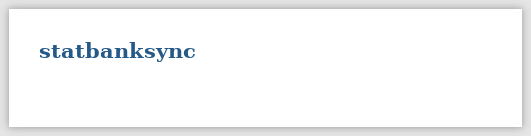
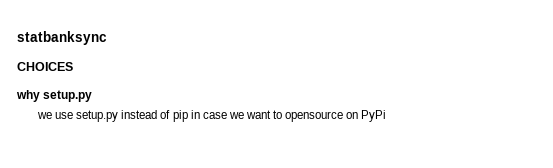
+ CHOICES
+ why setup.py
+ we use setup.py instead of pip in case we want to opensource on PyPi

